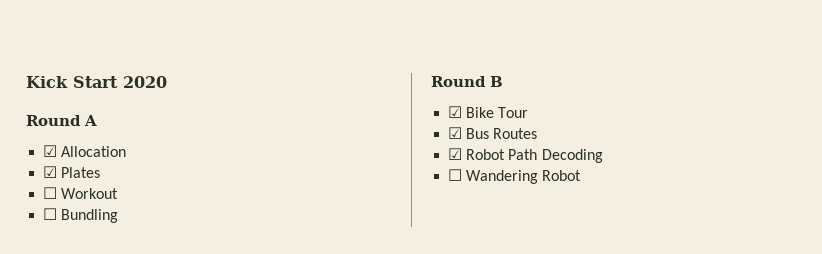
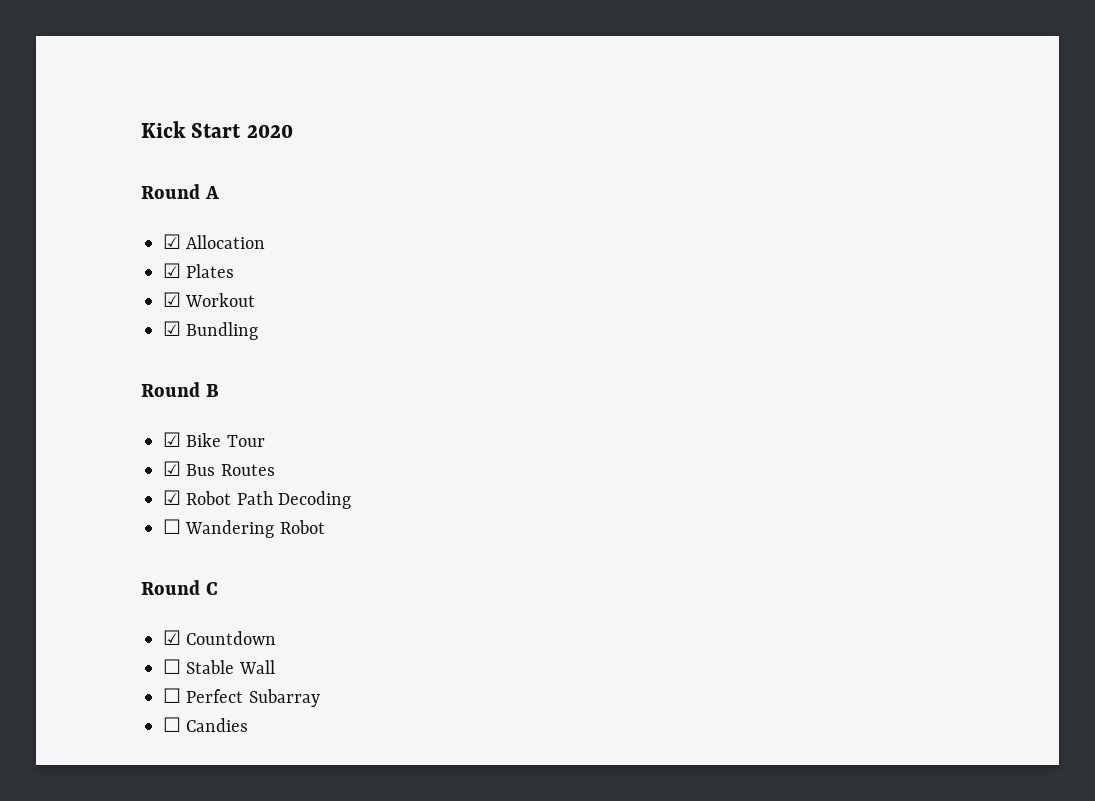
- ☐ Workout
+ ☑ Workout
- ☐ Bundling
+ ☑ Bundling
+ Round C
+ ☑ Countdown
+ ☐ Stable Wall
+ ☐ Perfect Subarray
+ ☐ Candies

